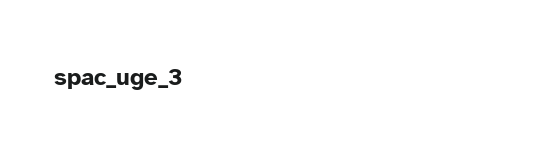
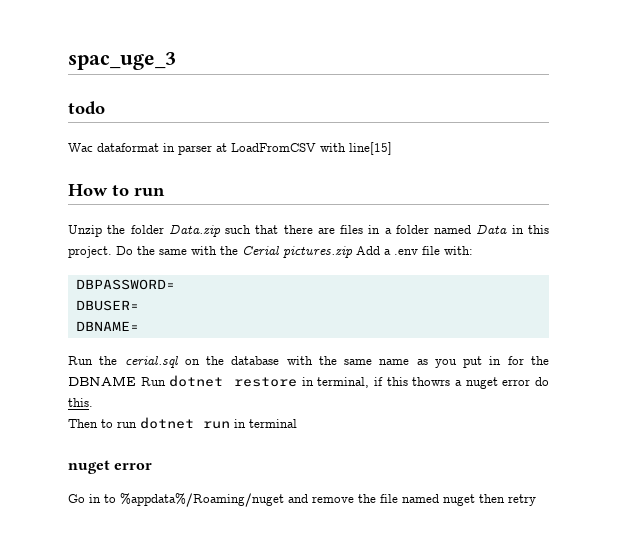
+ todo
+ Wac dataformat in parser at LoadFromCSV with line[15]
+ How to run
+ Unzip the folder Data.zip such that there are files in a folder named Data in this project. Do the same with the Cerial pictures.zip Add a .env file with:
+ DBPASSWORD=
+ DBUSER=
+ DBNAME=
+ Run the cerial.sql on the database with the same name as you put in for the DBNAME Run dotnet restore in terminal, if this thowrs a nuget error do this.
+ Then to run dotnet run in terminal
+ nuget error
+ Go in to %appdata%/Roaming/nuget and remove the file named nuget then retry

